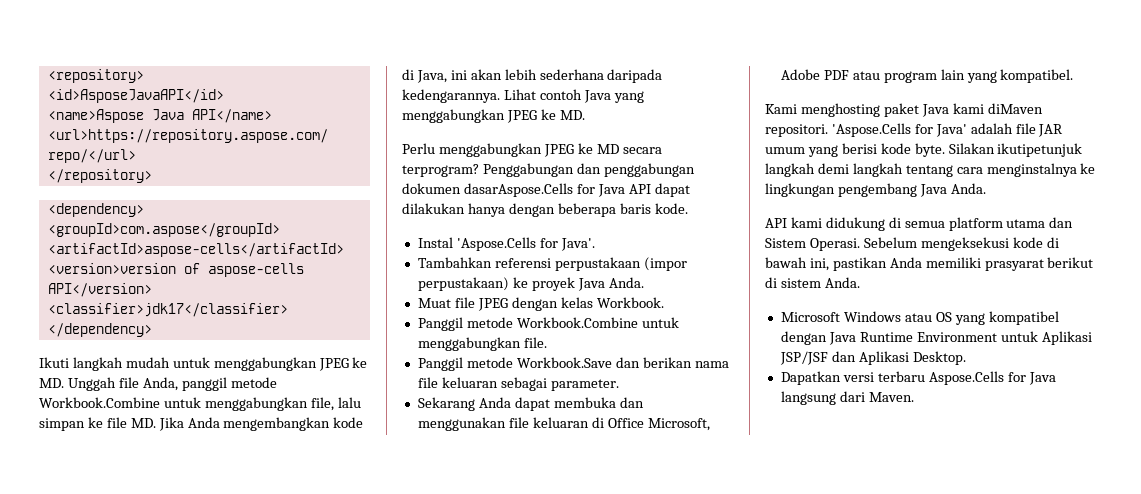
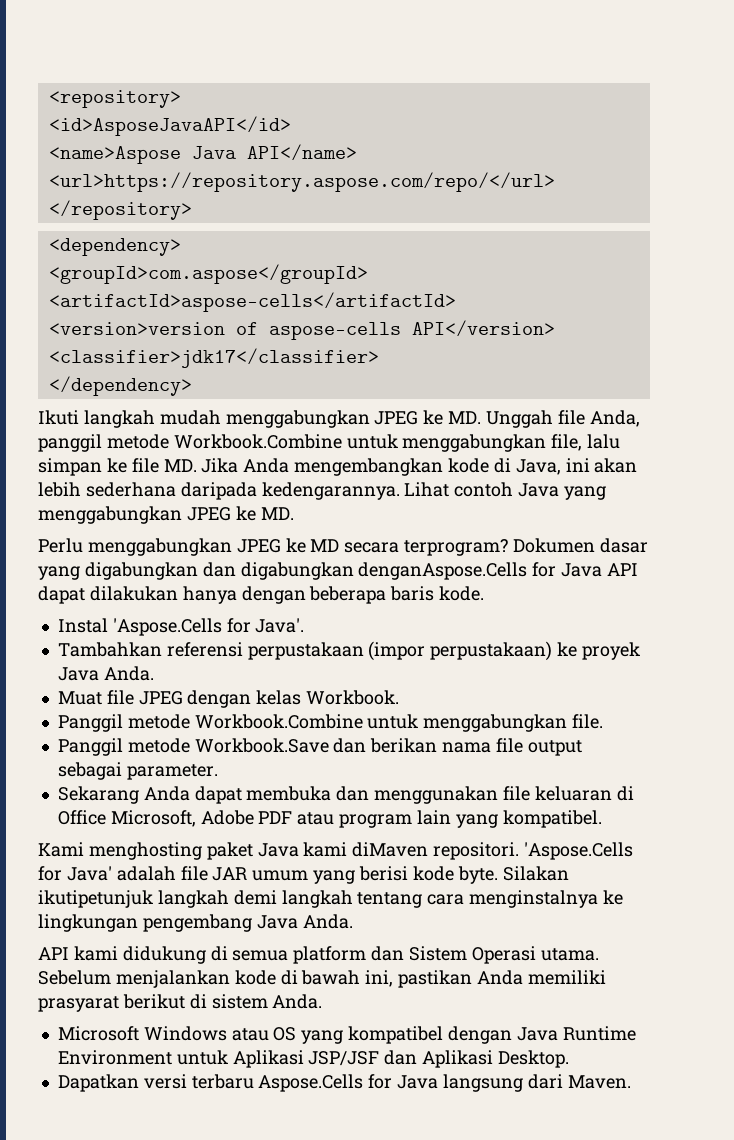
- Ikuti langkah mudah untuk menggabungkan JPEG ke MD. Unggah file Anda, panggil metode Workbook.Combine untuk menggabungkan file, lalu simpan ke file MD. Jika Anda mengembangkan kode di Java, ini akan lebih sederhana daripada kedengarannya.
+ Ikuti langkah mudah menggabungkan JPEG ke MD. Unggah file Anda, panggil metode Workbook.Combine untuk menggabungkan file, lalu simpan ke file MD. Jika Anda mengembangkan kode di Java, ini akan lebih sederhana daripada kedengarannya.
- Penggabungan dan penggabungan dokumen dasarAspose.Cells for Java API dapat dilakukan hanya dengan beberapa baris kode.
+ Dokumen dasar yang digabungkan dan digabungkan denganAspose.Cells for Java API dapat dilakukan hanya dengan beberapa baris kode.
- Panggil metode Workbook.Save dan berikan nama file keluaran sebagai parameter.
+ Panggil metode Workbook.Save dan berikan nama file output sebagai parameter.
- API kami didukung di semua platform utama dan Sistem Operasi. Sebelum mengeksekusi kode di bawah ini, pastikan Anda memiliki prasyarat berikut di sistem Anda.
+ API kami didukung di semua platform dan Sistem Operasi utama. Sebelum menjalankan kode di bawah ini, pastikan Anda memiliki prasyarat berikut di sistem Anda.

